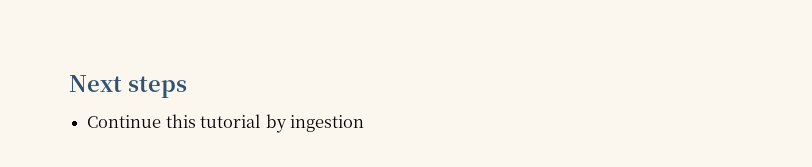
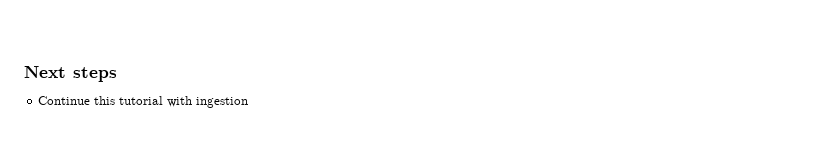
- Continue this tutorial by ingestion
+ Continue this tutorial with ingestion

